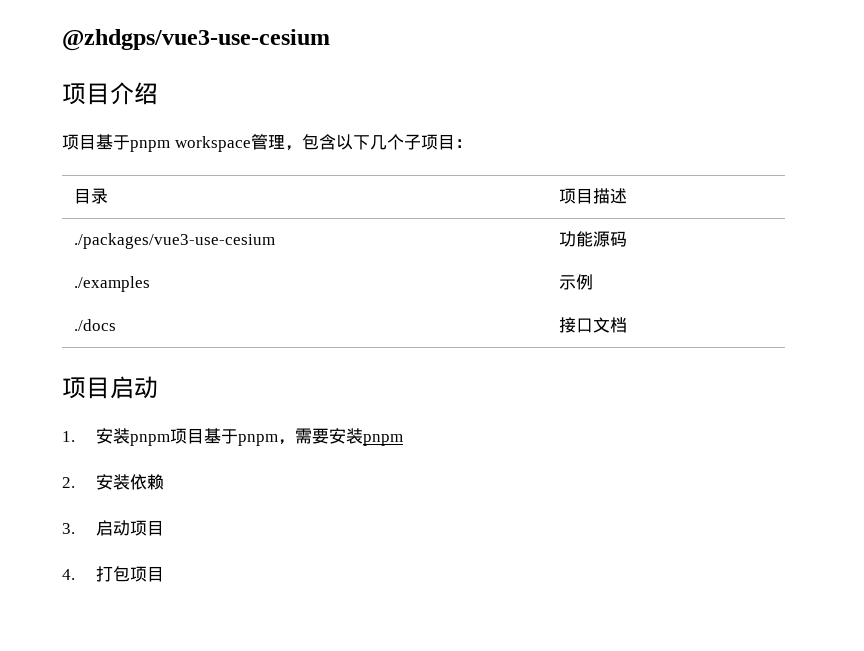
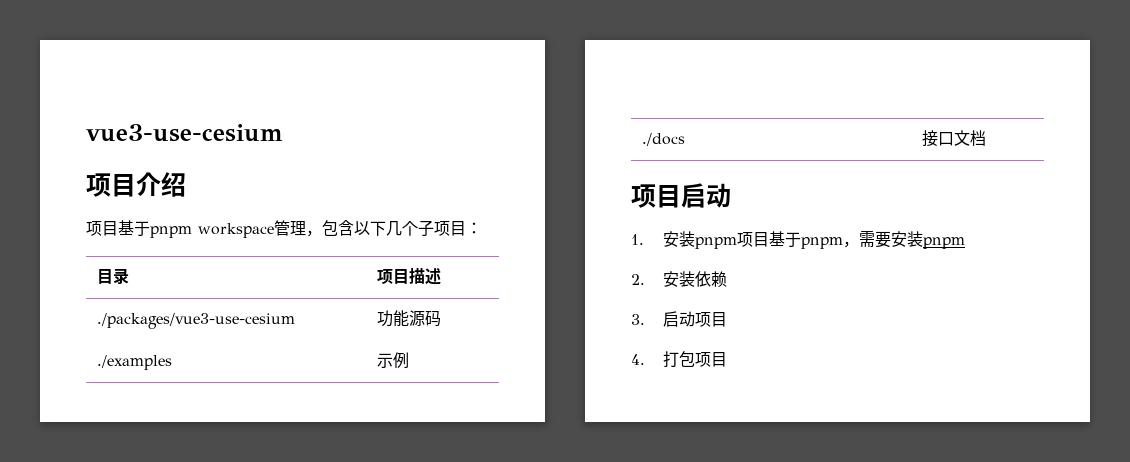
- @zhdgps/vue3-use-cesium
+ vue3-use-cesium

